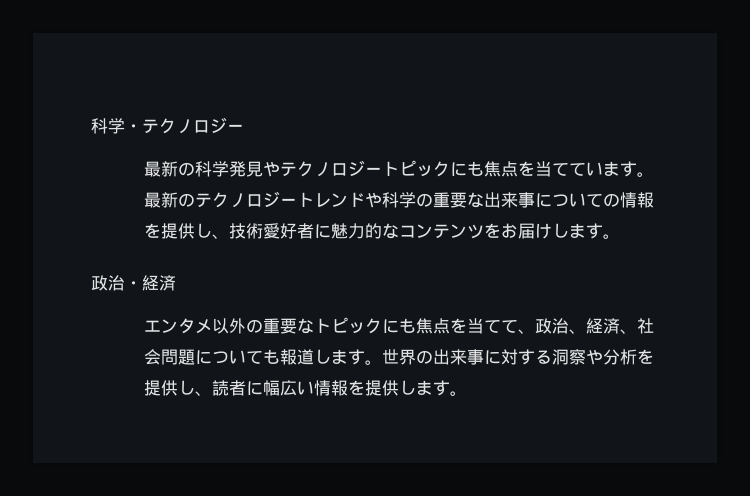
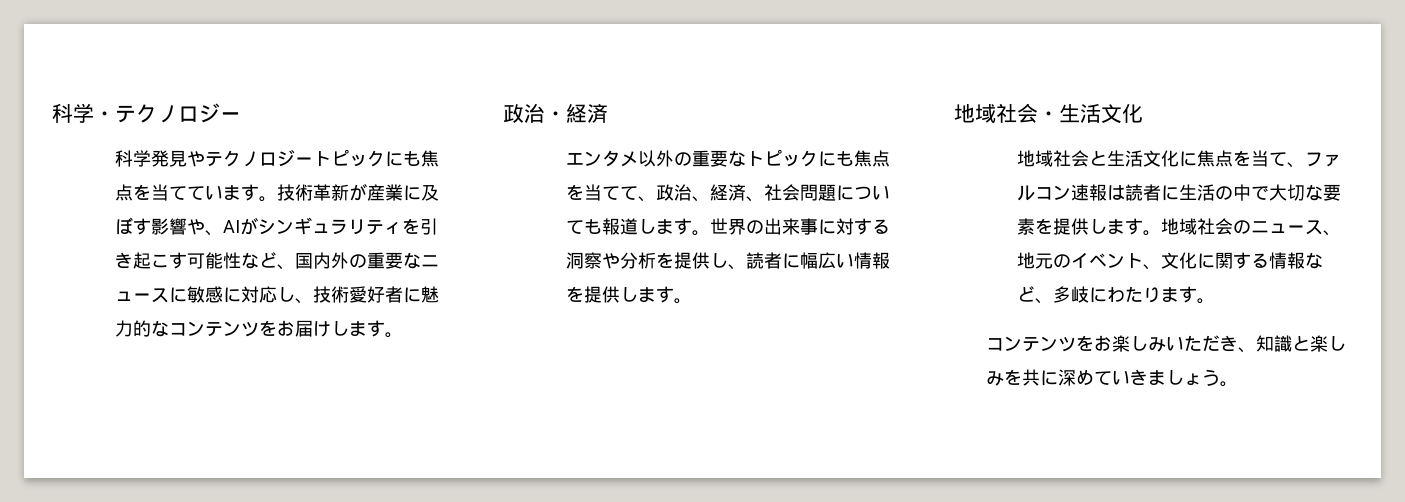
- 最新の科学発見やテクノロジートピックにも焦点を当てています。
+ 科学発見やテクノロジートピックにも焦点を当てています。
- 最新のテクノロジートレンドや科学の重要な出来事についての情報を提供し、技術愛好者に魅力的なコンテンツをお届けします。
+ 技術革新が産業に及ぼす影響や、AIがシンギュラリティを引き起こす可能性など、国内外の重要なニュースに敏感に対応し、技術愛好者に魅力的なコンテンツをお届けします。
+ 地域社会・生活文化
+ 地域社会と生活文化に焦点を当て、ファルコン速報は読者に生活の中で大切な要素を提供します。地域社会のニュース、地元のイベント、文化に関する情報など、多岐にわたります。
+ コンテンツをお楽しみいただき、知識と楽しみを共に深めていきましょう。

